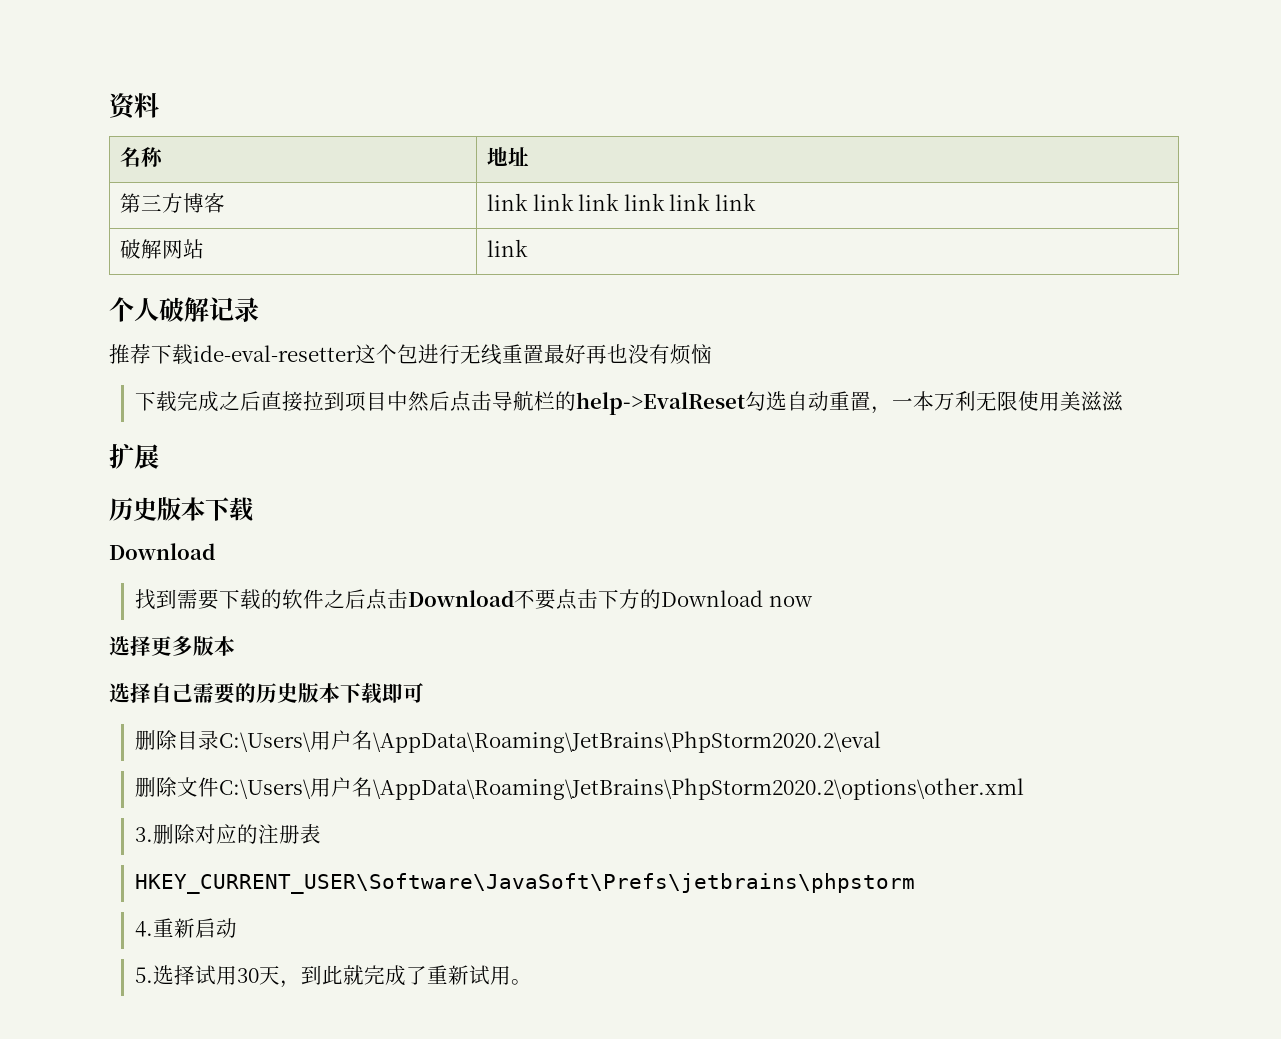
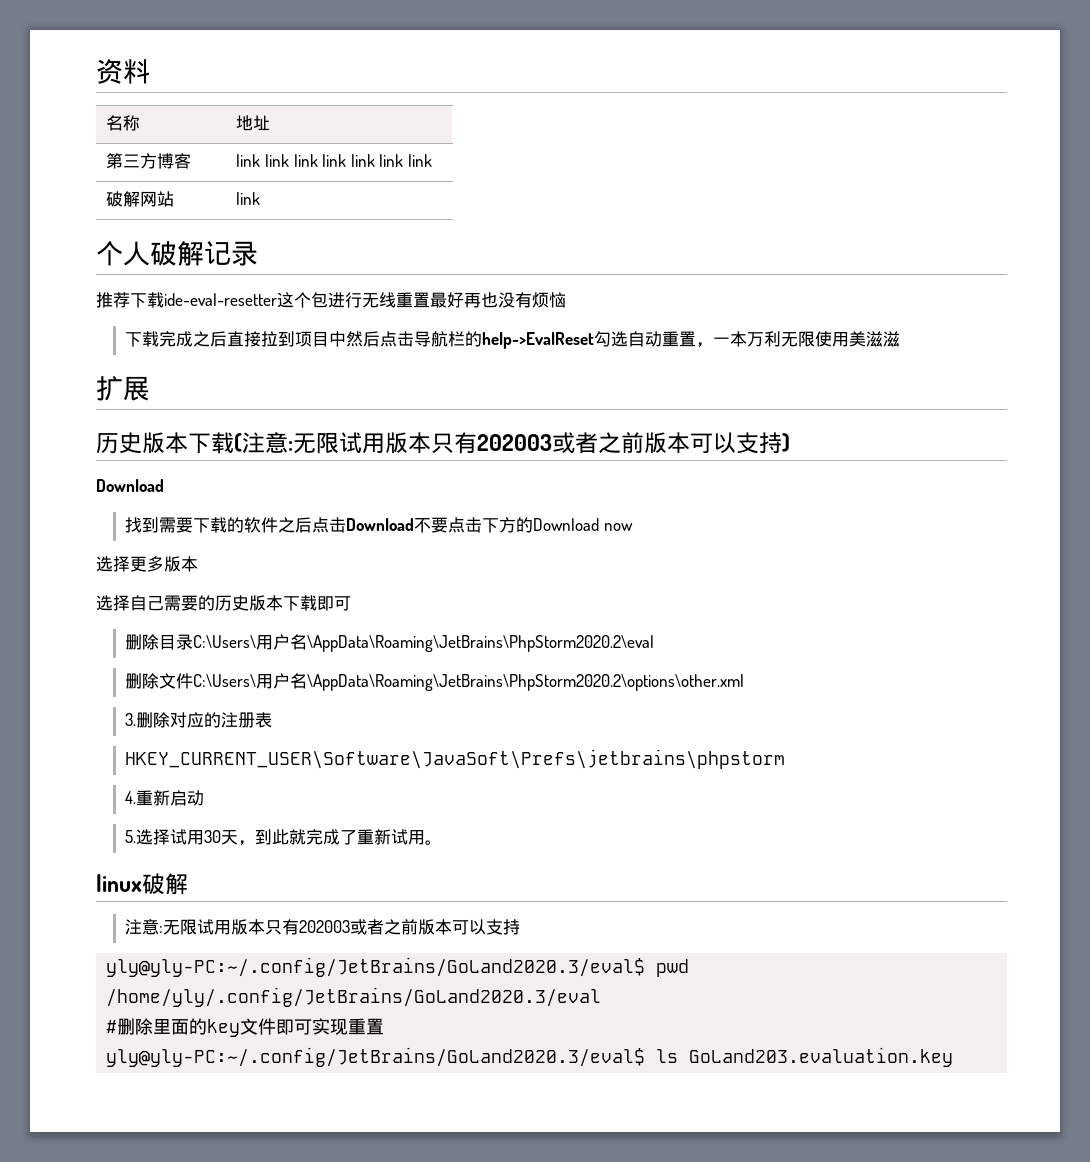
- 第三方博客 | link link link link link link
+ 第三方博客 | link link link link link link link
  扩展
- 历史版本下载
+ 历史版本下载(注意:无限试用版本只有202003或者之前版本可以支持)
+ linux破解
+ 注意:无限试用版本只有202003或者之前版本可以支持
+ yly@yly-PC:~/.config/JetBrains/GoLand2020.3/eval$ pwd /home/yly/.config/JetBrains/GoLand2020.3/eval
+ #删除里面的key文件即可实现重置
+ yly@yly-PC:~/.config/JetBrains/GoLand2020.3/eval$ ls GoLand203.evaluation.key

